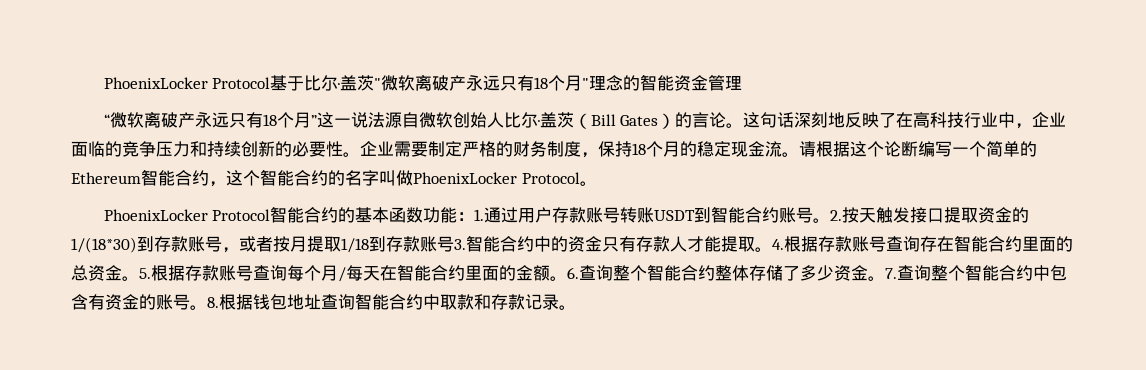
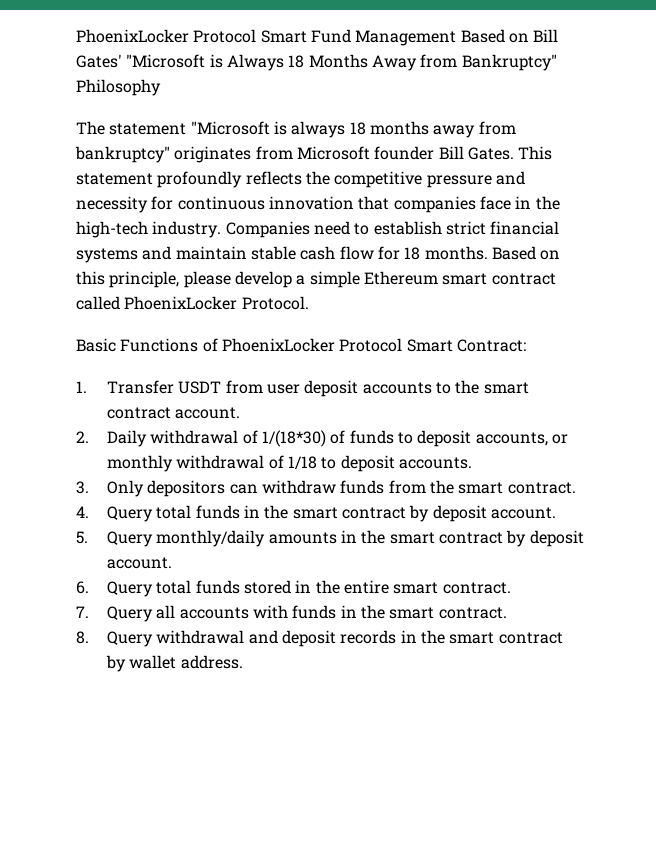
- PhoenixLocker Protocol基于比尔·盖茨"微软离破产永远只有18个月"理念的智能资金管理
- “微软离破产永远只有18个月”这一说法源自微软创始人比尔·盖茨（Bill Gates）的言论。这句话深刻地反映了在高科技行业中，企业面临的竞争压力和持续创新的必要性。企业需要制定严格的财务制度，保持18个月的稳定现金流。请根据这个论断编写一个简单的Ethereum智能合约，这个智能合约的名字叫做PhoenixLocker Protocol。
- PhoenixLocker Protocol智能合约的基本函数功能：1.通过用户存款账号转账USDT到智能合约账号。2.按天触发接口提取资金的1/(18*30)到存款账号，或者按月提取1/18到存款账号3.智能合约中的资金只有存款人才能提取。4.根据存款账号查询存在智能合约里面的总资金。5.根据存款账号查询每个月/每天在智能合约里面的金额。6.查询整个智能合约整体存储了多少资金。7.查询整个智能合约中包含有资金的账号。8.根据钱包地址查询智能合约中取款和存款记录。
+ PhoenixLocker Protocol Smart Fund Management Based on Bill Gates' "Microsoft is Always 18 Months Away from Bankruptcy" Philosophy
+ The statement "Microsoft is always 18 months away from bankruptcy" originates from Microsoft founder Bill Gates. This statement profoundly reflects the competitive pressure and necessity for continuous innovation that companies face in the high-tech industry. Companies need to establish strict financial systems and maintain stable cash flow for 18 months. Based on this principle, please develop a simple Ethereum smart contract called PhoenixLocker Protocol.
+ Basic Functions of PhoenixLocker Protocol Smart Contract:
+ 1. Transfer USDT from user deposit accounts to the smart contract account.
+ 2. Daily withdrawal of 1/(18*30) of funds to deposit accounts, or monthly withdrawal of 1/18 to deposit accounts.
+ 3. Only depositors can withdraw funds from the smart contract.
+ 4. Query total funds in the smart contract by deposit account.
+ 5. Query monthly/daily amounts in the smart contract by deposit account.
+ 6. Query total funds stored in the entire smart contract.
+ 7. Query all accounts with funds in the smart contract.
+ 8. Query withdrawal and deposit records in the smart contract by wallet address.

